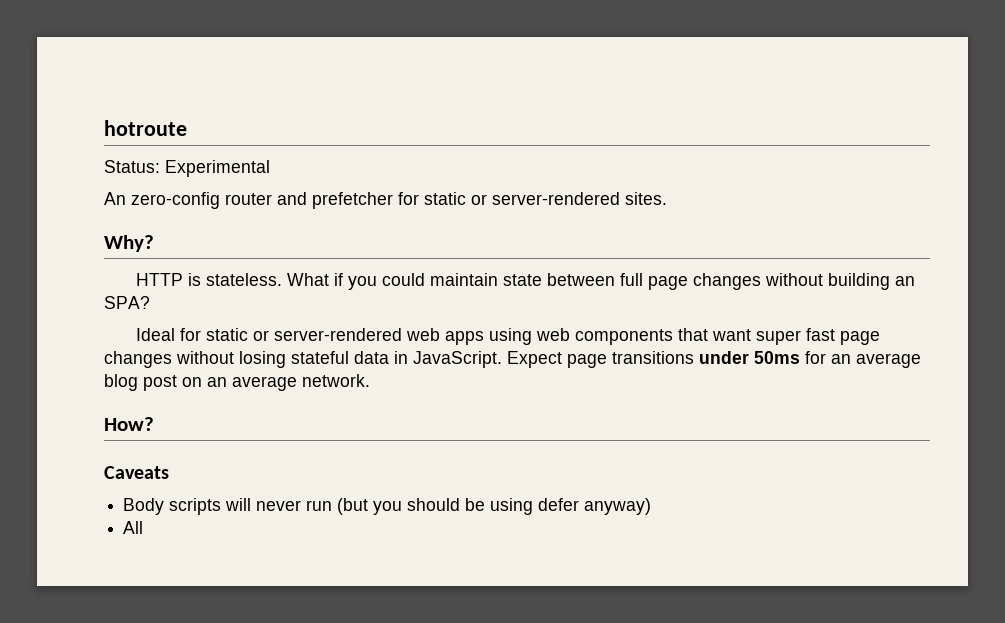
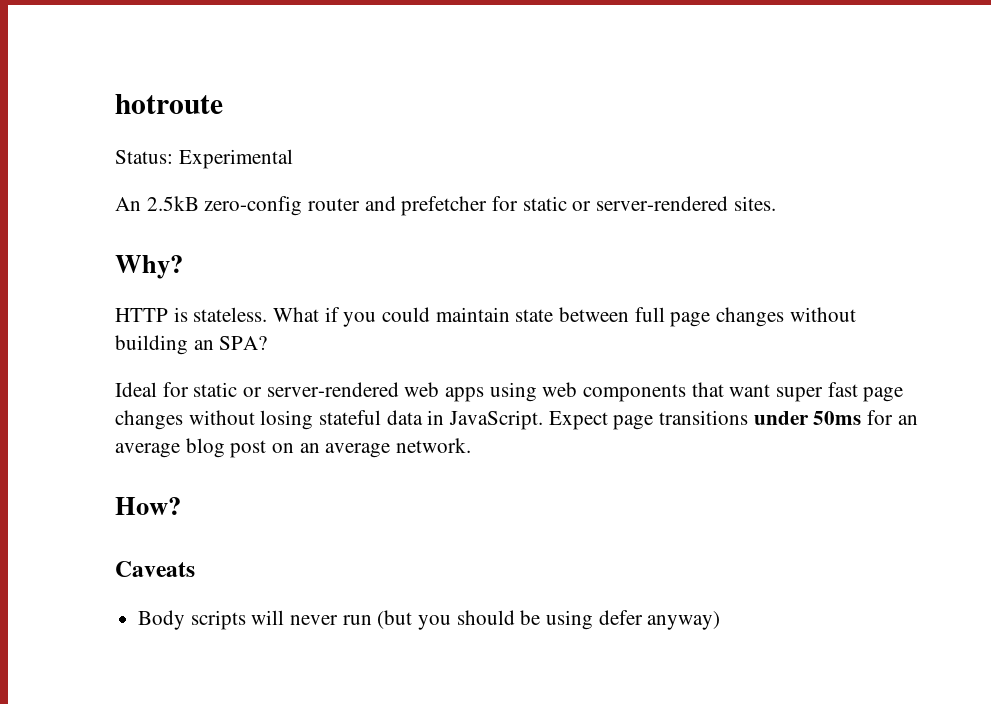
- An zero-config router and prefetcher for static or server-rendered sites.
+ An 2.5kB zero-config router and prefetcher for static or server-rendered sites.
- All

